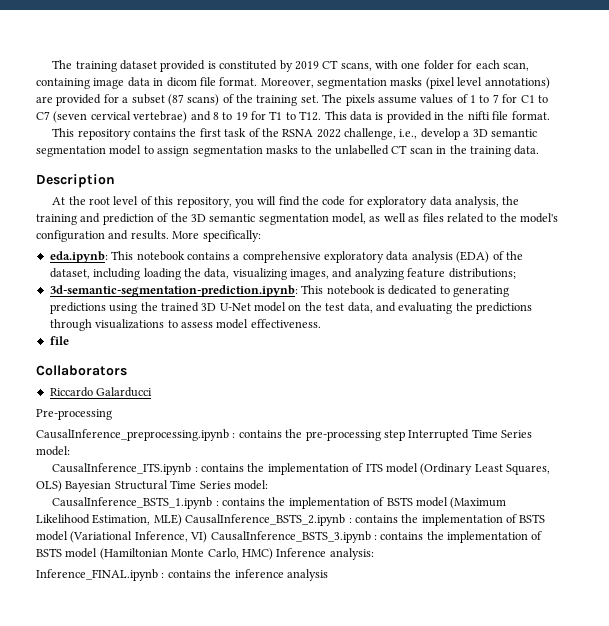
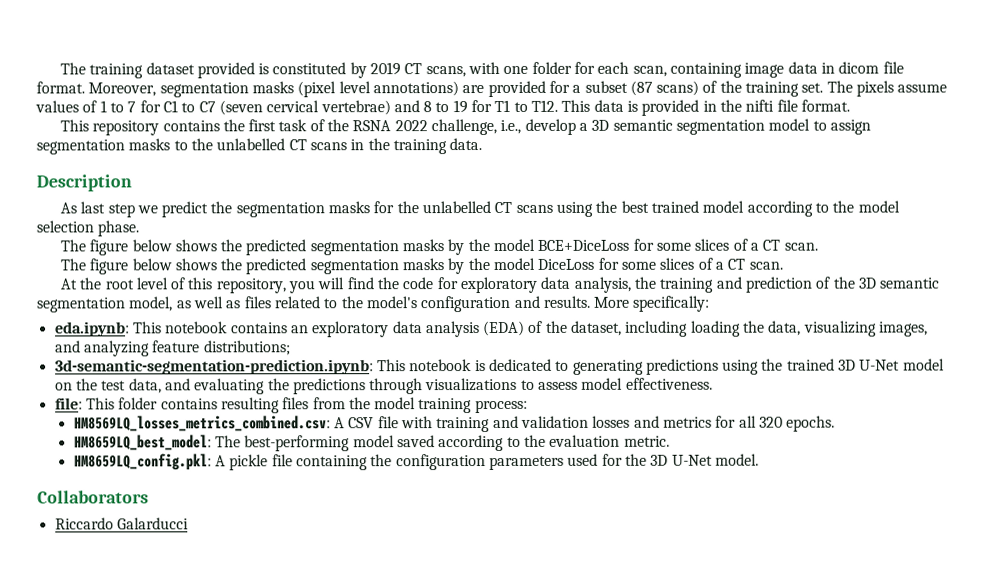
- This repository contains the first task of the RSNA 2022 challenge, i.e., develop a 3D semantic segmentation model to assign segmentation masks to the unlabelled CT scan in the training data.
+ This repository contains the first task of the RSNA 2022 challenge, i.e., develop a 3D semantic segmentation model to assign segmentation masks to the unlabelled CT scans in the training data.
+ As last step we predict the segmentation masks for the unlabelled CT scans using the best trained model according to the model selection phase.
+ The figure below shows the predicted segmentation masks by the model BCE+DiceLoss for some slices of a CT scan.
+ The figure below shows the predicted segmentation masks by the model DiceLoss for some slices of a CT scan.
- eda.ipynb: This notebook contains a comprehensive exploratory data analysis (EDA) of the dataset, including loading the data, visualizing images, and analyzing feature distributions;
+ eda.ipynb: This notebook contains an exploratory data analysis (EDA) of the dataset, including loading the data, visualizing images, and analyzing feature distributions;
  3d-semantic-segmentation-prediction.ipynb: This notebook is dedicated to generating predictions using the trained 3D U-Net model on the test data, and evaluating the predictions through visualizations to assess model effectiveness.
- file
+ file: This folder contains resulting files from the model training process:
+ HM8569LQ_losses_metrics_combined.csv: A CSV file with training and validation losses and metrics for all 320 epochs.
+ HM8659LQ_best_model: The best-performing model saved according to the evaluation metric.
+ HM8659LQ_config.pkl: A pickle file containing the configuration parameters used for the 3D U-Net model.
  Collaborators
  Riccardo Galarducci
- Pre-processing
- CausalInference_preprocessing.ipynb : contains the pre-processing step Interrupted Time Series model:
- CausalInference_ITS.ipynb : contains the implementation of ITS model (Ordinary Least Squares, OLS) Bayesian Structural Time Series model:
- CausalInference_BSTS_1.ipynb : contains the implementation of BSTS model (Maximum Likelihood Estimation, MLE) CausalInference_BSTS_2.ipynb : contains the implementation of BSTS model (Variational Inference, VI) CausalInference_BSTS_3.ipynb : contains the implementation of BSTS model (Hamiltonian Monte Carlo, HMC) Inference analysis:
- Inference_FINAL.ipynb : contains the inference analysis

